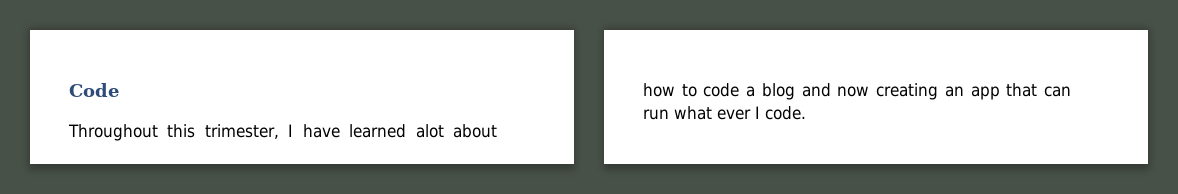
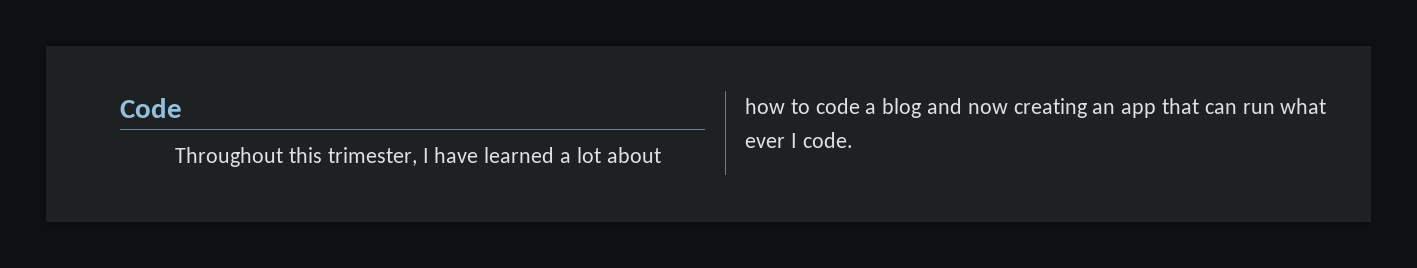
- Throughout this trimester, I have learned alot about how to code a blog and now creating an app that can run what ever I code.
+ Throughout this trimester, I have learned a lot about how to code a blog and now creating an app that can run what ever I code.

